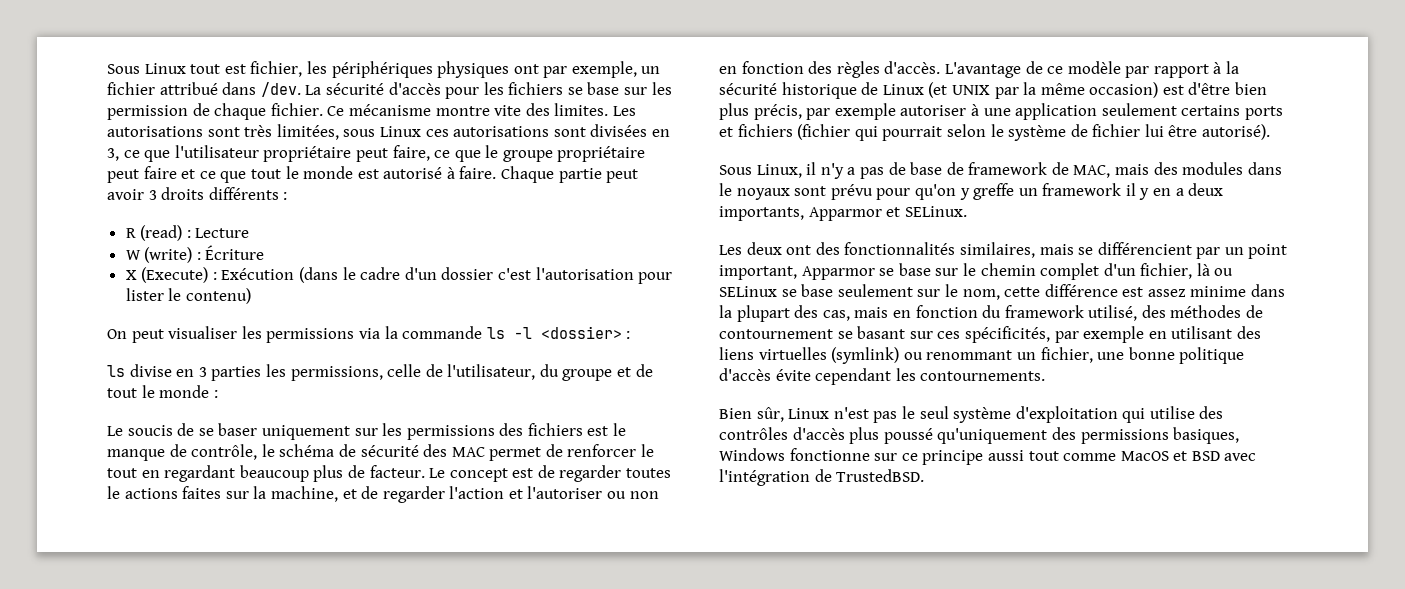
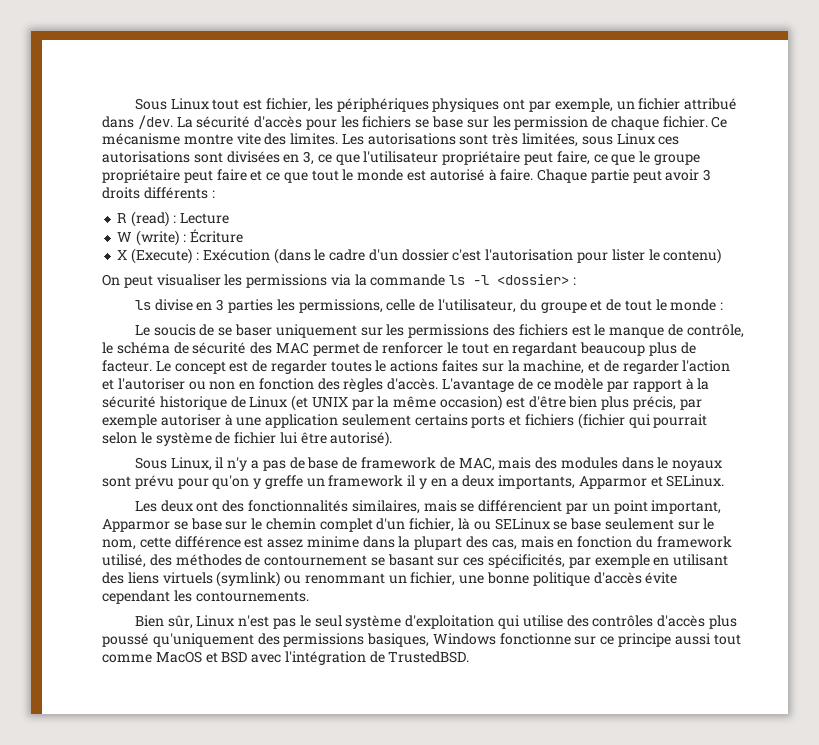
- Les deux ont des fonctionnalités similaires, mais se différencient par un point important, Apparmor se base sur le chemin complet d'un fichier, là ou SELinux se base seulement sur le nom, cette différence est assez minime dans la plupart des cas, mais en fonction du framework utilisé, des méthodes de contournement se basant sur ces spécificités, par exemple en utilisant des liens virtuelles (symlink) ou renommant un fichier, une bonne politique d'accès évite cependant les contournements.
+ Les deux ont des fonctionnalités similaires, mais se différencient par un point important, Apparmor se base sur le chemin complet d'un fichier, là ou SELinux se base seulement sur le nom, cette différence est assez minime dans la plupart des cas, mais en fonction du framework utilisé, des méthodes de contournement se basant sur ces spécificités, par exemple en utilisant des liens virtuels (symlink) ou renommant un fichier, une bonne politique d'accès évite cependant les contournements.

